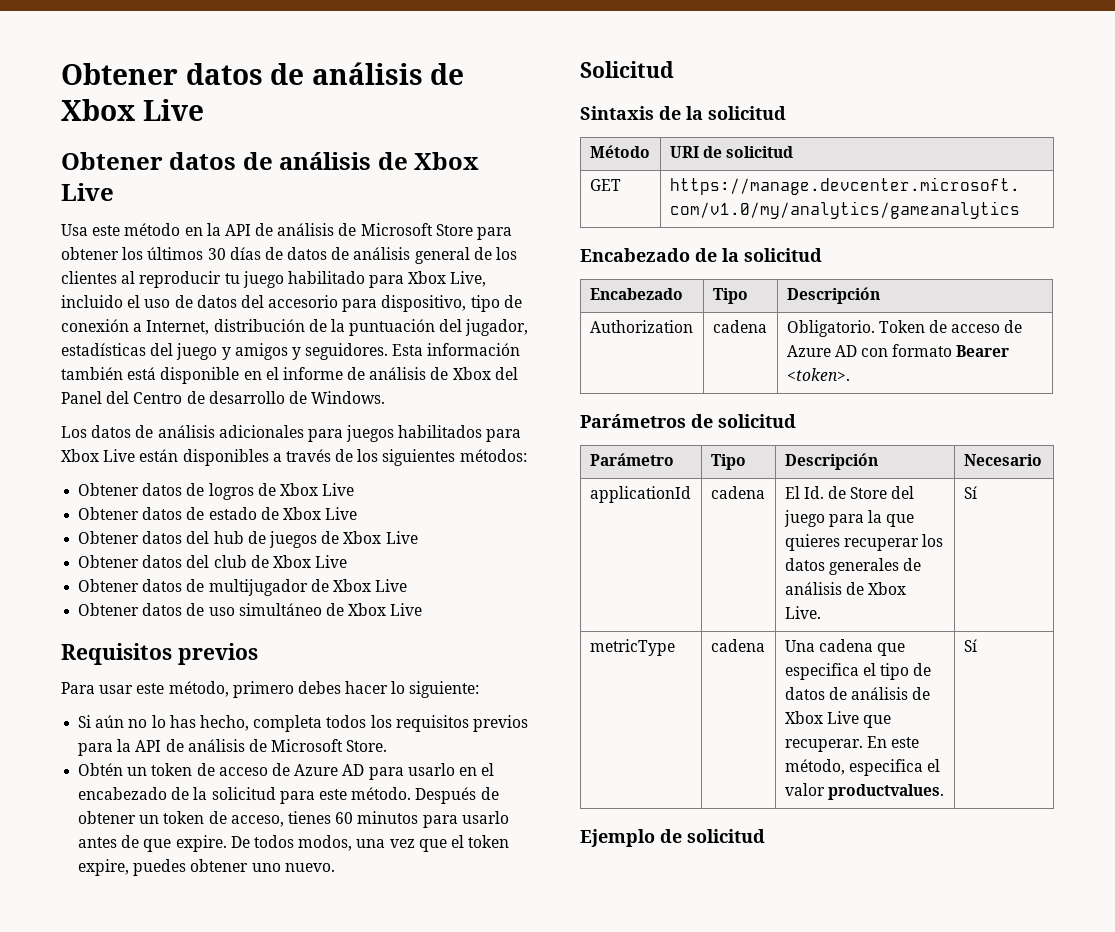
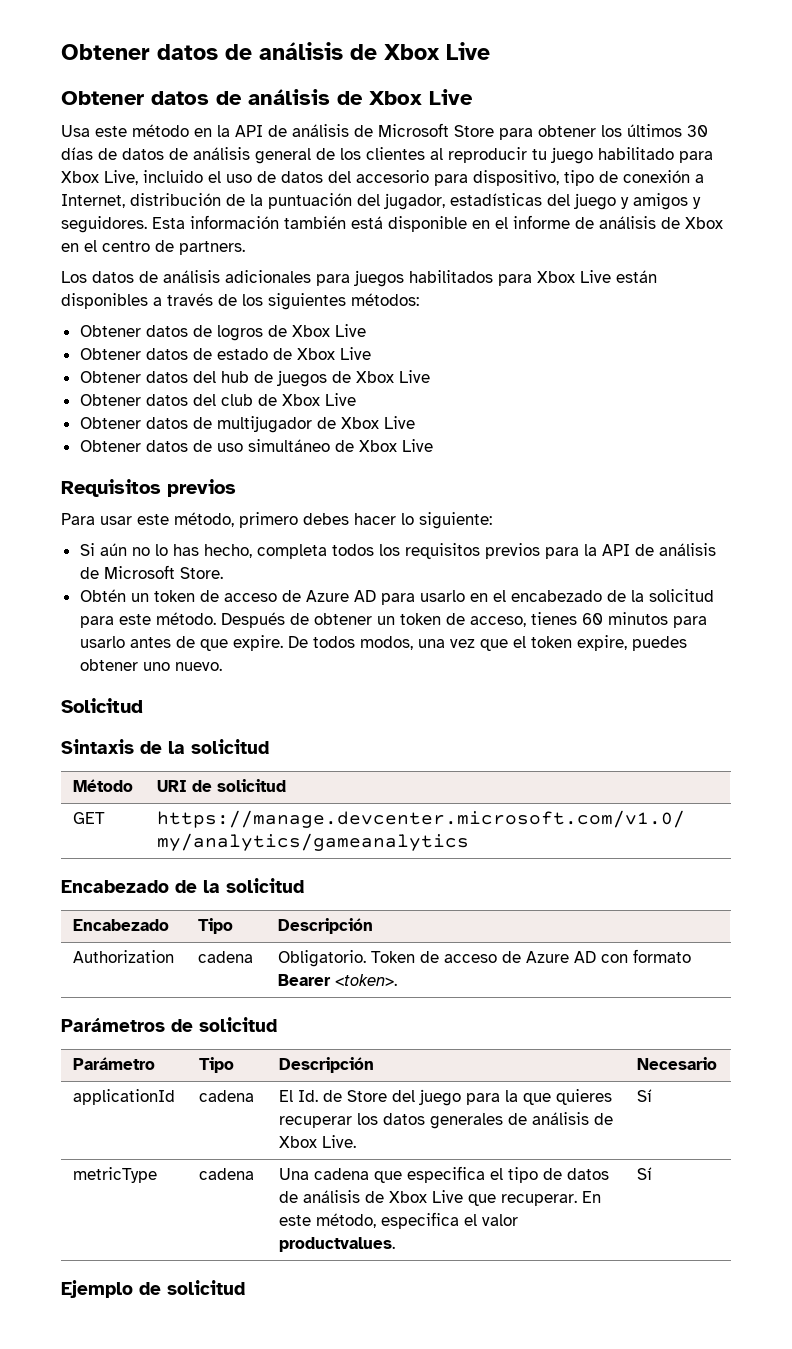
- Esta información también está disponible en el informe de análisis de Xbox del Panel del Centro de desarrollo de Windows.
+ Esta información también está disponible en el informe de análisis de Xbox en el centro de partners.

